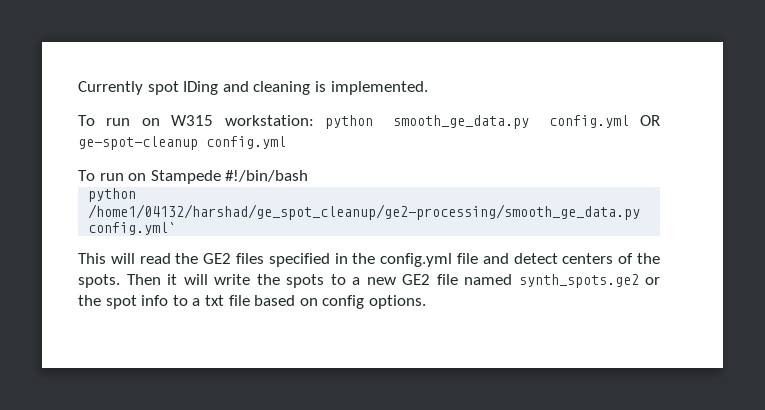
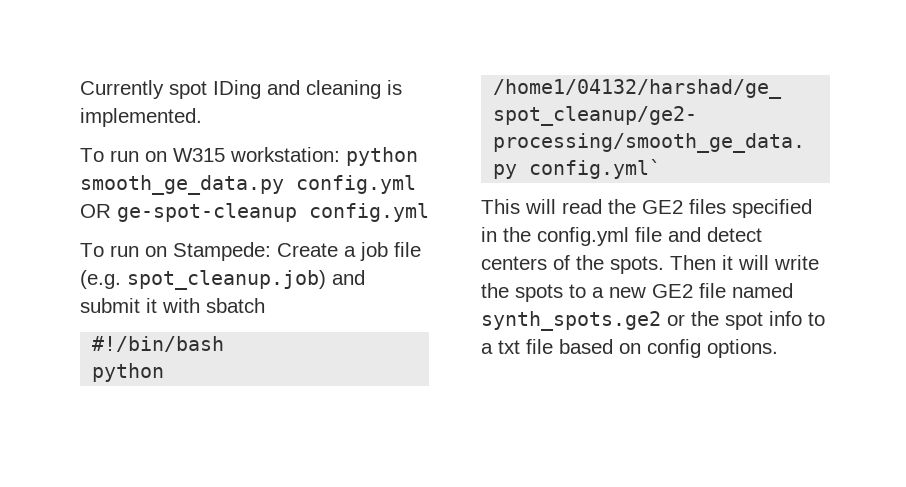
- To run on Stampede #!/bin/bash
+ To run on Stampede: Create a job file (e.g. spot_cleanup.job) and submit it with sbatch
+ #!/bin/bash

